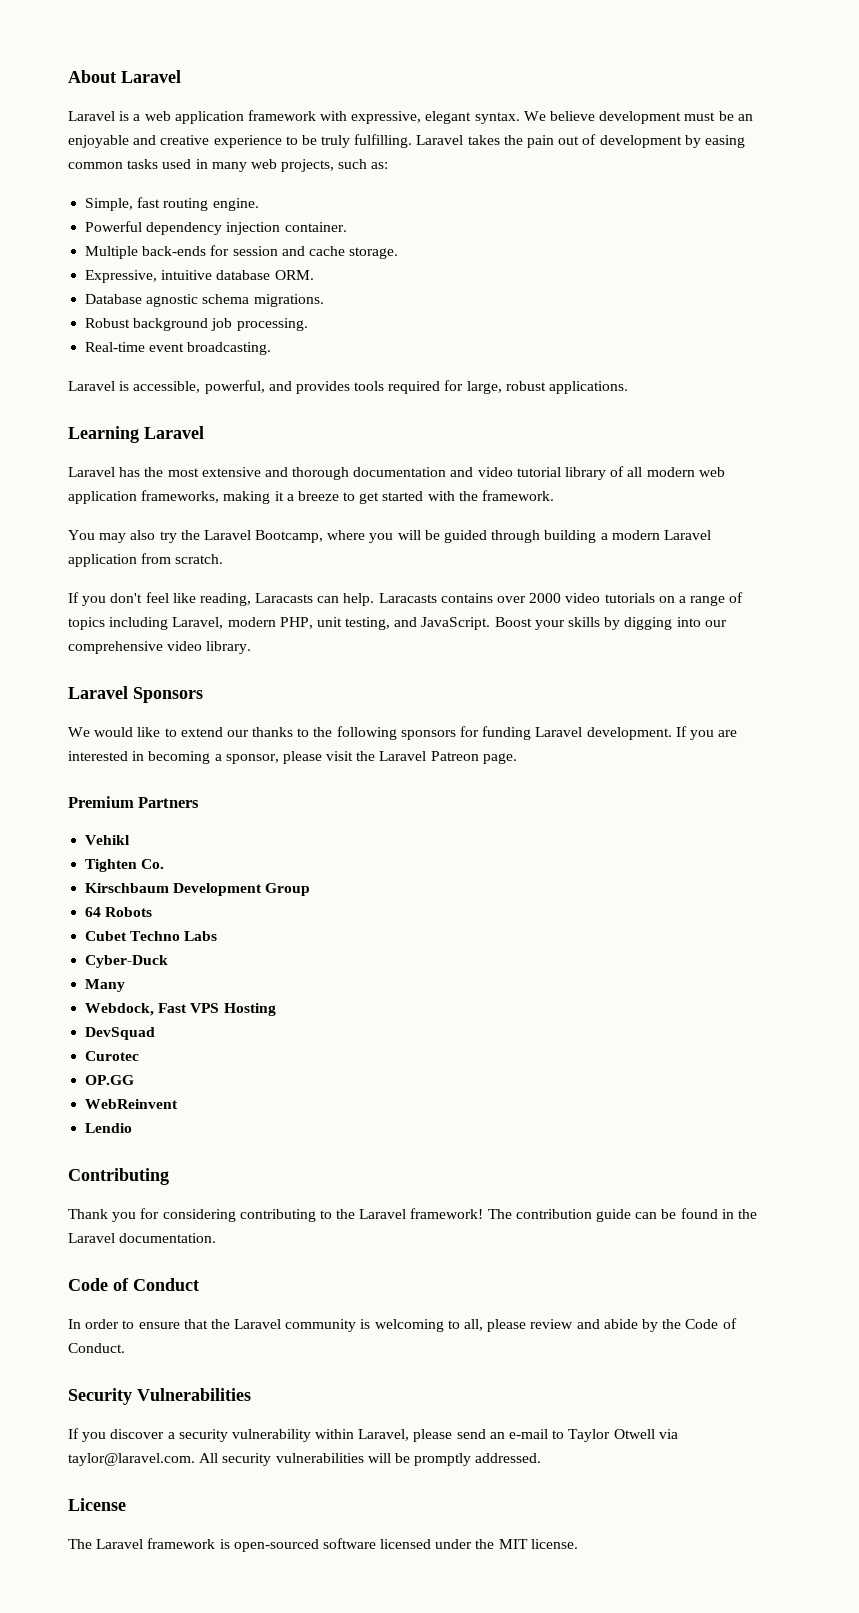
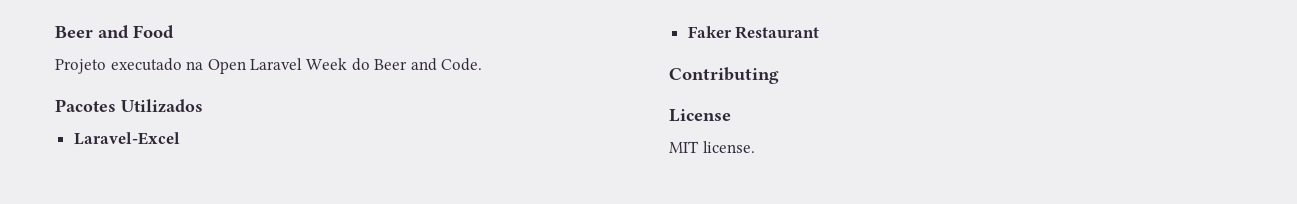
- About Laravel
- Laravel is a web application framework with expressive, elegant syntax. We believe development must be an enjoyable and creative experience to be truly fulfilling. Laravel takes the pain out of development by easing common tasks used in many web projects, such as:
- Simple, fast routing engine.
- Powerful dependency injection container.
- Multiple back-ends for session and cache storage.
- Expressive, intuitive database ORM.
- Database agnostic schema migrations.
- Robust background job processing.
- Real-time event broadcasting.
- Laravel is accessible, powerful, and provides tools required for large, robust applications.
- Learning Laravel
- Laravel has the most extensive and thorough documentation and video tutorial library of all modern web application frameworks, making it a breeze to get started with the framework.
- You may also try the Laravel Bootcamp, where you will be guided through building a modern Laravel application from scratch.
- If you don't feel like reading, Laracasts can help. Laracasts contains over 2000 video tutorials on a range of topics including Laravel, modern PHP, unit testing, and JavaScript. Boost your skills by digging into our comprehensive video library.
- Laravel Sponsors
- We would like to extend our thanks to the following sponsors for funding Laravel development. If you are interested in becoming a sponsor, please visit the Laravel Patreon page.
- Premium Partners
- Vehikl
- Tighten Co.
- Kirschbaum Development Group
- 64 Robots
- Cubet Techno Labs
- Cyber-Duck
- Many
- Webdock, Fast VPS Hosting
- DevSquad
- Curotec
- OP.GG
- WebReinvent
- Lendio
+ Beer and Food
+ Projeto executado na Open Laravel Week do Beer and Code.
+ Pacotes Utilizados
+ Laravel-Excel
+ Faker Restaurant
  Contributing
- Thank you for considering contributing to the Laravel framework! The contribution guide can be found in the Laravel documentation.
- Code of Conduct
- In order to ensure that the Laravel community is welcoming to all, please review and abide by the Code of Conduct.
- Security Vulnerabilities
- If you discover a security vulnerability within Laravel, please send an e-mail to Taylor Otwell via taylor@laravel.com. All security vulnerabilities will be promptly addressed.
  License
- The Laravel framework is open-sourced software licensed under the MIT license.
+ MIT license.

